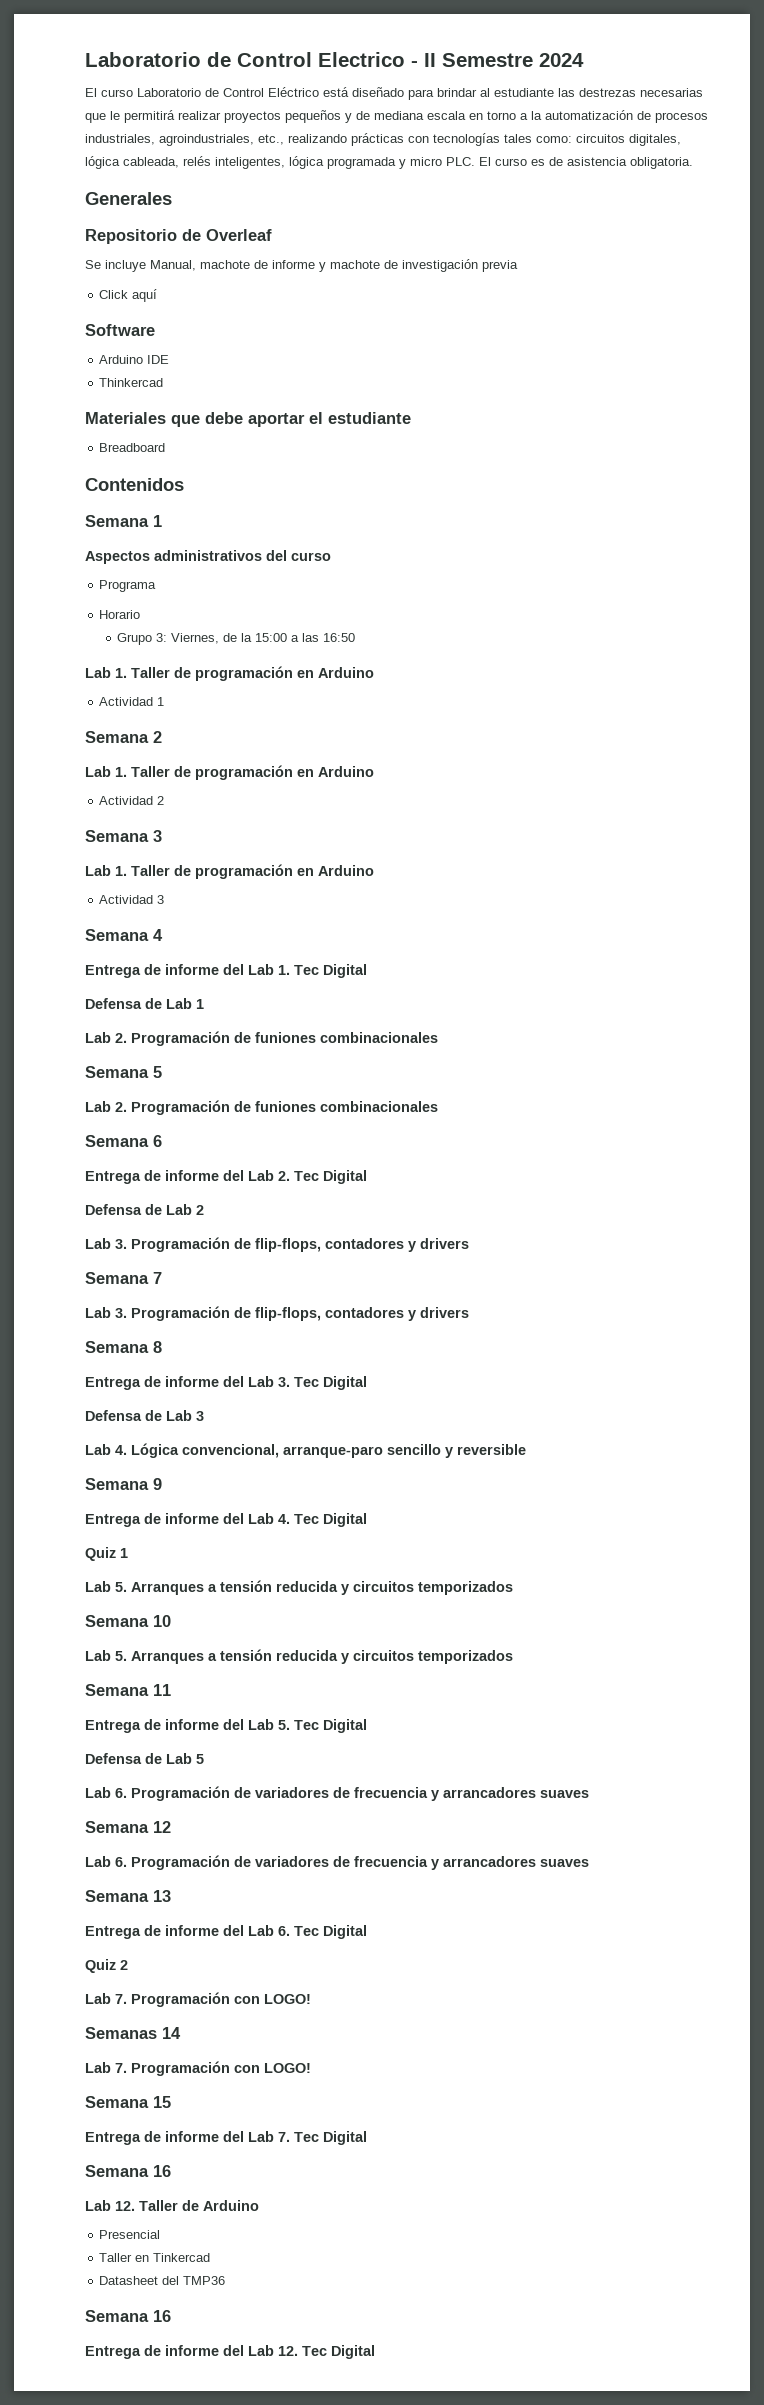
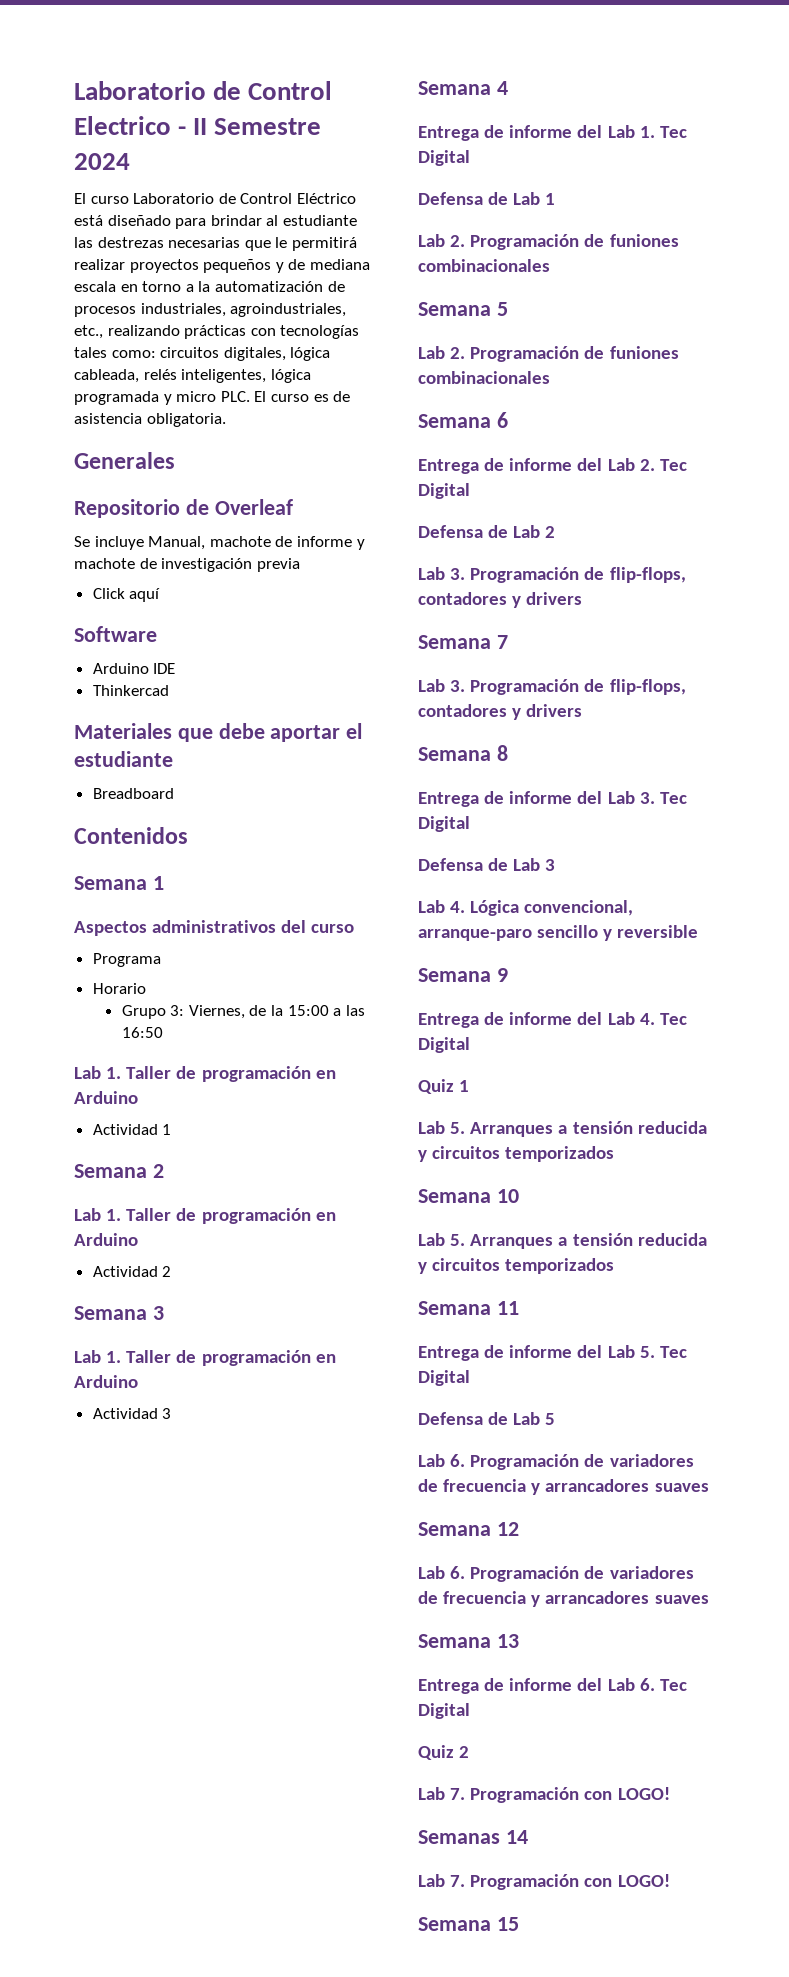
- Entrega de informe del Lab 7. Tec Digital
- Semana 16
- Lab 12. Taller de Arduino
- Presencial
- Taller en Tinkercad
- Datasheet del TMP36
- Semana 16
- Entrega de informe del Lab 12. Tec Digital

